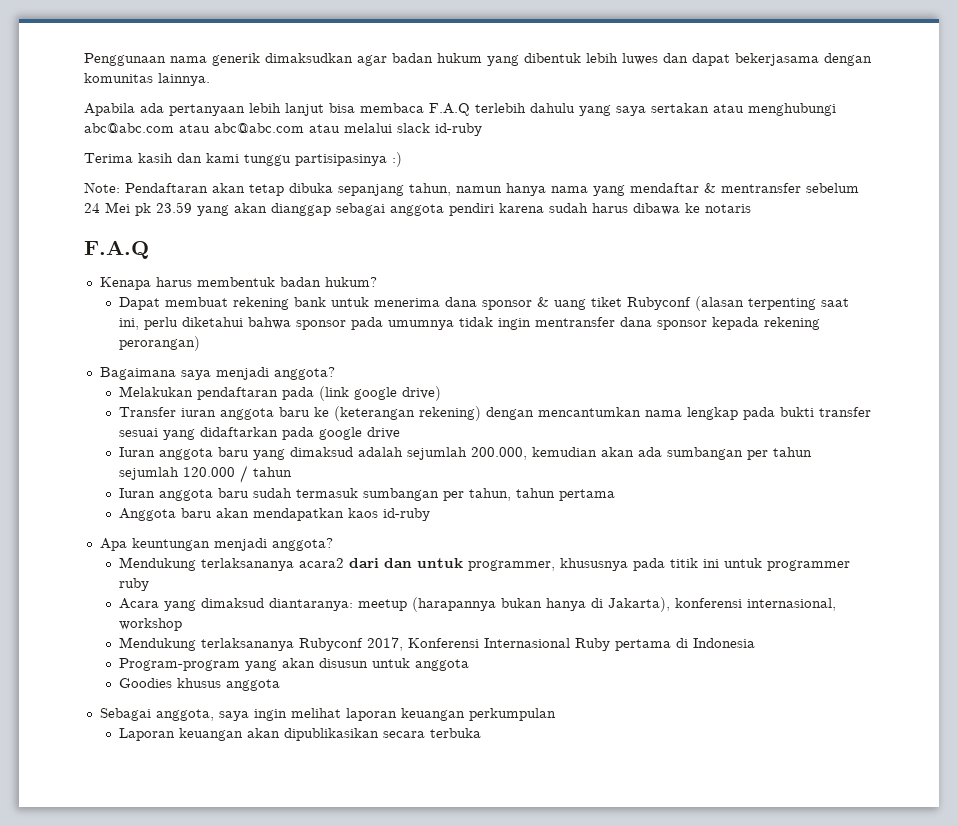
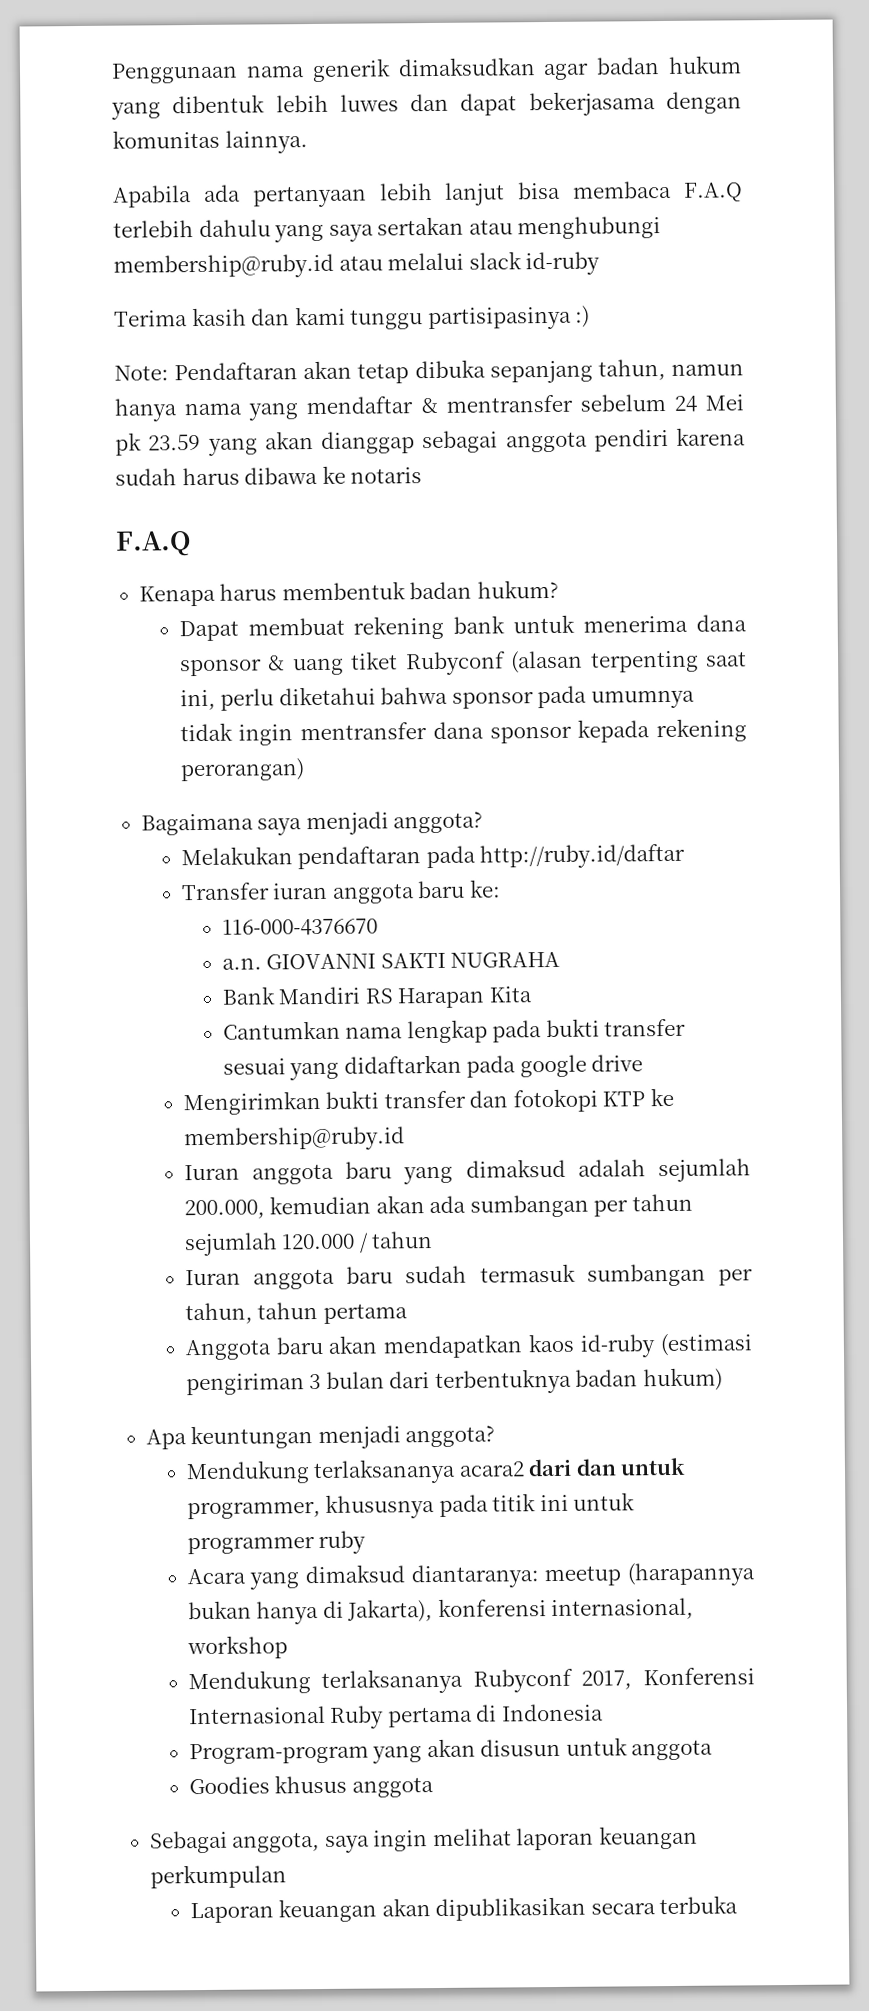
- Apabila ada pertanyaan lebih lanjut bisa membaca F.A.Q terlebih dahulu yang saya sertakan atau menghubungi abc@abc.com atau abc@abc.com atau melalui slack id-ruby
+ Apabila ada pertanyaan lebih lanjut bisa membaca F.A.Q terlebih dahulu yang saya sertakan atau menghubungi membership@ruby.id atau melalui slack id-ruby
- Melakukan pendaftaran pada (link google drive)
+ Melakukan pendaftaran pada http://ruby.id/daftar
- Transfer iuran anggota baru ke (keterangan rekening) dengan mencantumkan nama lengkap pada bukti transfer sesuai yang didaftarkan pada google drive
+ Transfer iuran anggota baru ke:
+ 116-000-4376670
+ a.n. GIOVANNI SAKTI NUGRAHA
+ Bank Mandiri RS Harapan Kita
+ Cantumkan nama lengkap pada bukti transfer sesuai yang didaftarkan pada google drive
+ Mengirimkan bukti transfer dan fotokopi KTP ke membership@ruby.id
- Anggota baru akan mendapatkan kaos id-ruby
+ Anggota baru akan mendapatkan kaos id-ruby (estimasi pengiriman 3 bulan dari terbentuknya badan hukum)

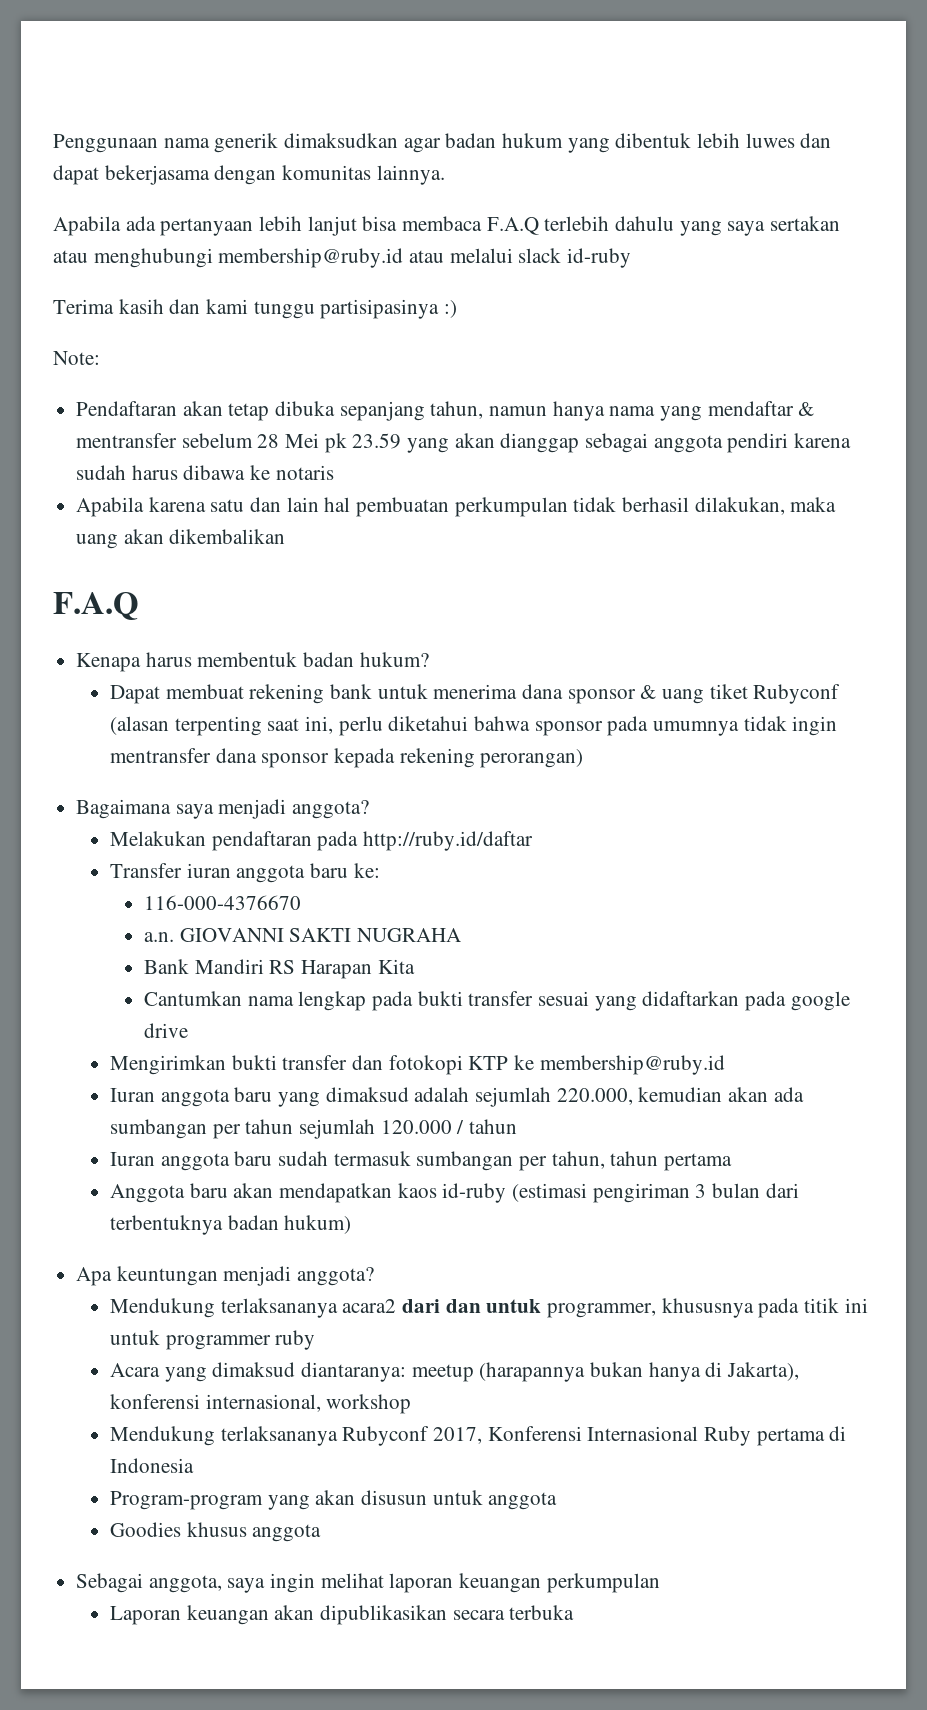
- Note: Pendaftaran akan tetap dibuka sepanjang tahun, namun hanya nama yang mendaftar & mentransfer sebelum 24 Mei pk 23.59 yang akan dianggap sebagai anggota pendiri karena sudah harus dibawa ke notaris
+ Note:
+ Pendaftaran akan tetap dibuka sepanjang tahun, namun hanya nama yang mendaftar & mentransfer sebelum 28 Mei pk 23.59 yang akan dianggap sebagai anggota pendiri karena sudah harus dibawa ke notaris
+ Apabila karena satu dan lain hal pembuatan perkumpulan tidak berhasil dilakukan, maka uang akan dikembalikan
- Iuran anggota baru yang dimaksud adalah sejumlah 200.000, kemudian akan ada sumbangan per tahun sejumlah 120.000 / tahun
+ Iuran anggota baru yang dimaksud adalah sejumlah 220.000, kemudian akan ada sumbangan per tahun sejumlah 120.000 / tahun

